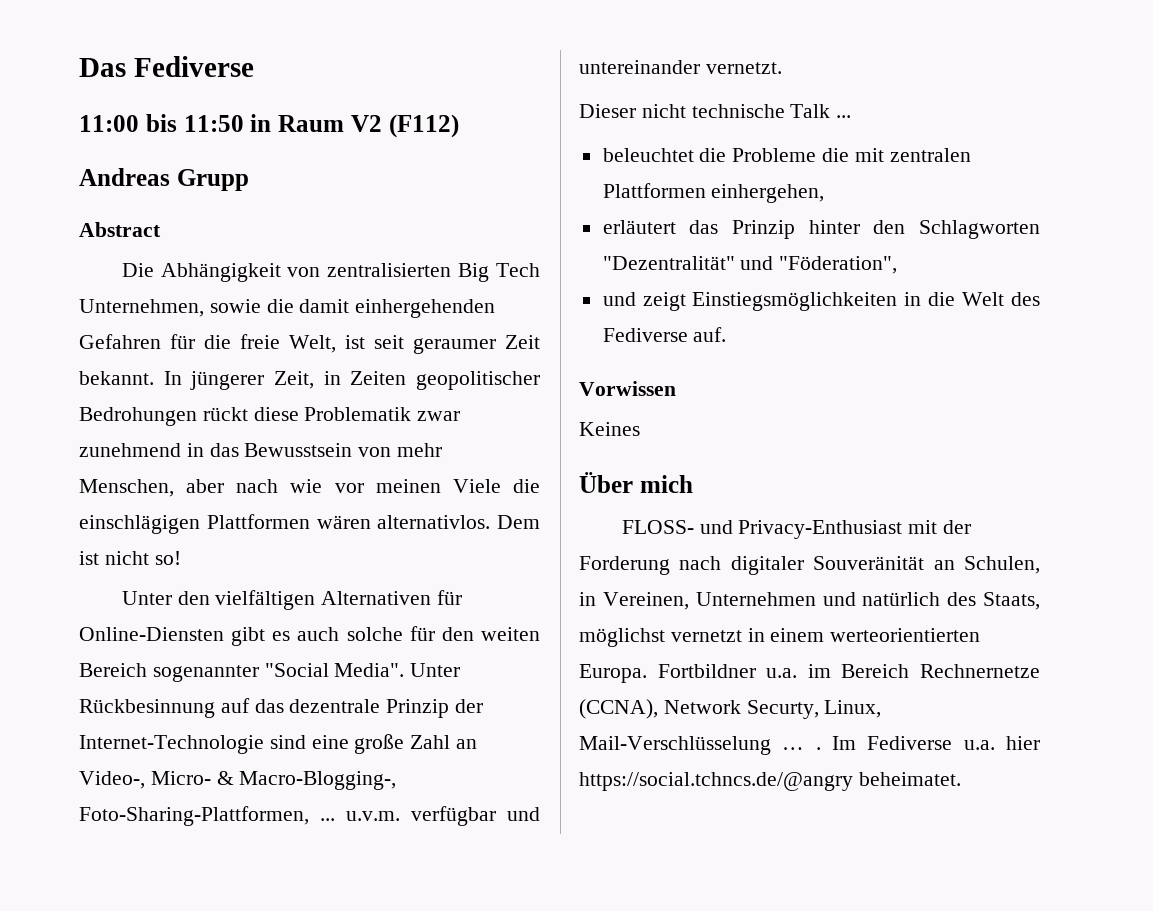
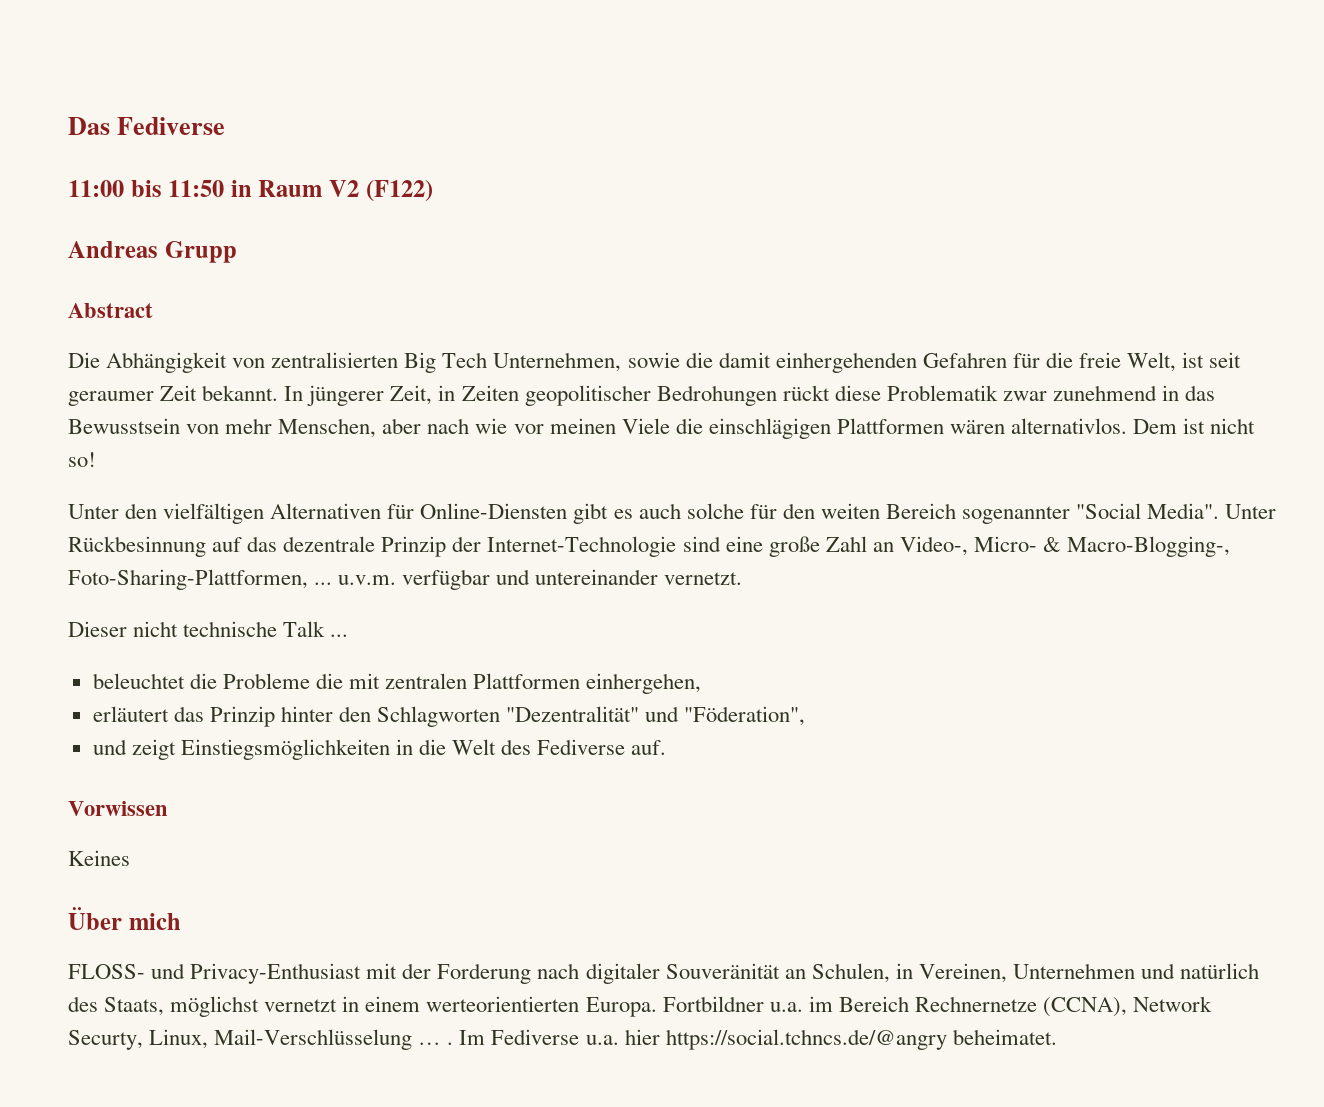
- 11:00 bis 11:50 in Raum V2 (F112)
+ 11:00 bis 11:50 in Raum V2 (F122)

